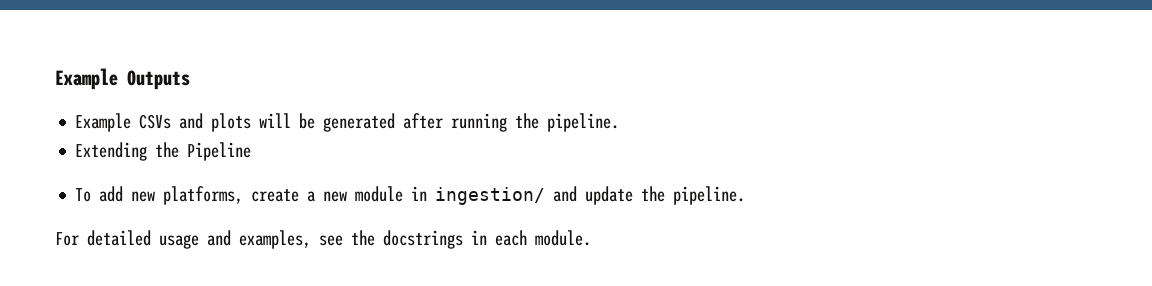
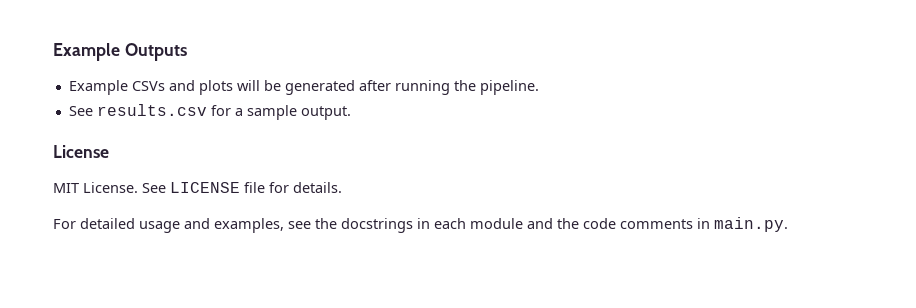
- Extending the Pipeline
- To add new platforms, create a new module in ingestion/ and update the pipeline.
+ See results.csv for a sample output.
+ License
+ MIT License. See LICENSE file for details.
- For detailed usage and examples, see the docstrings in each module.
+ For detailed usage and examples, see the docstrings in each module and the code comments in main.py.

